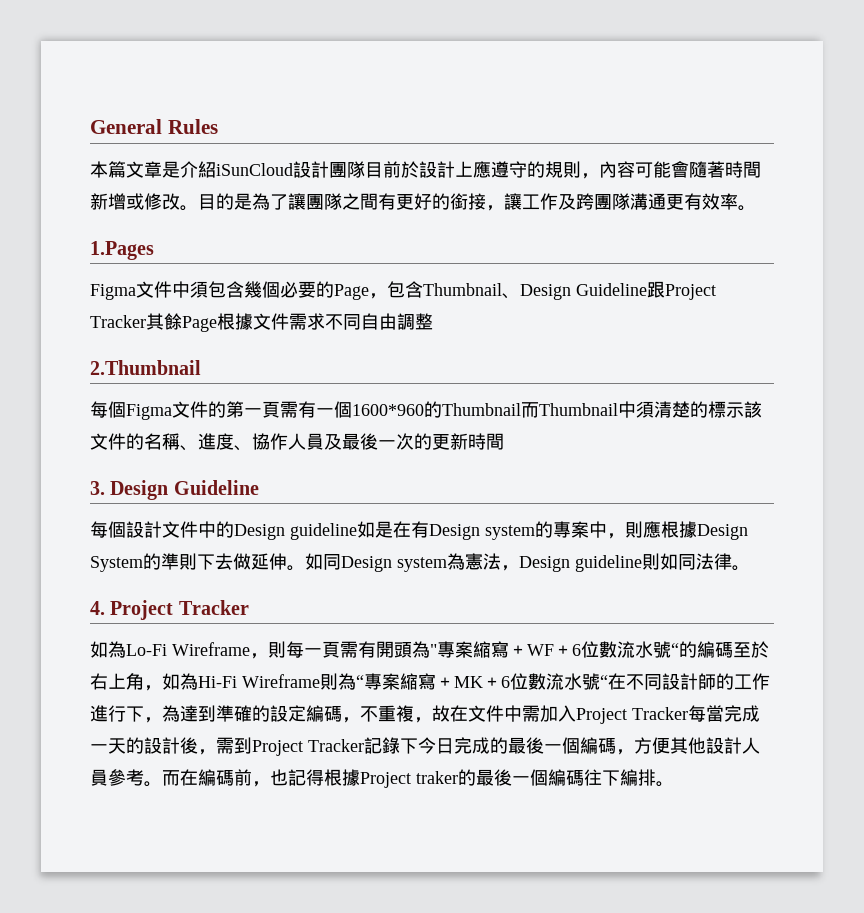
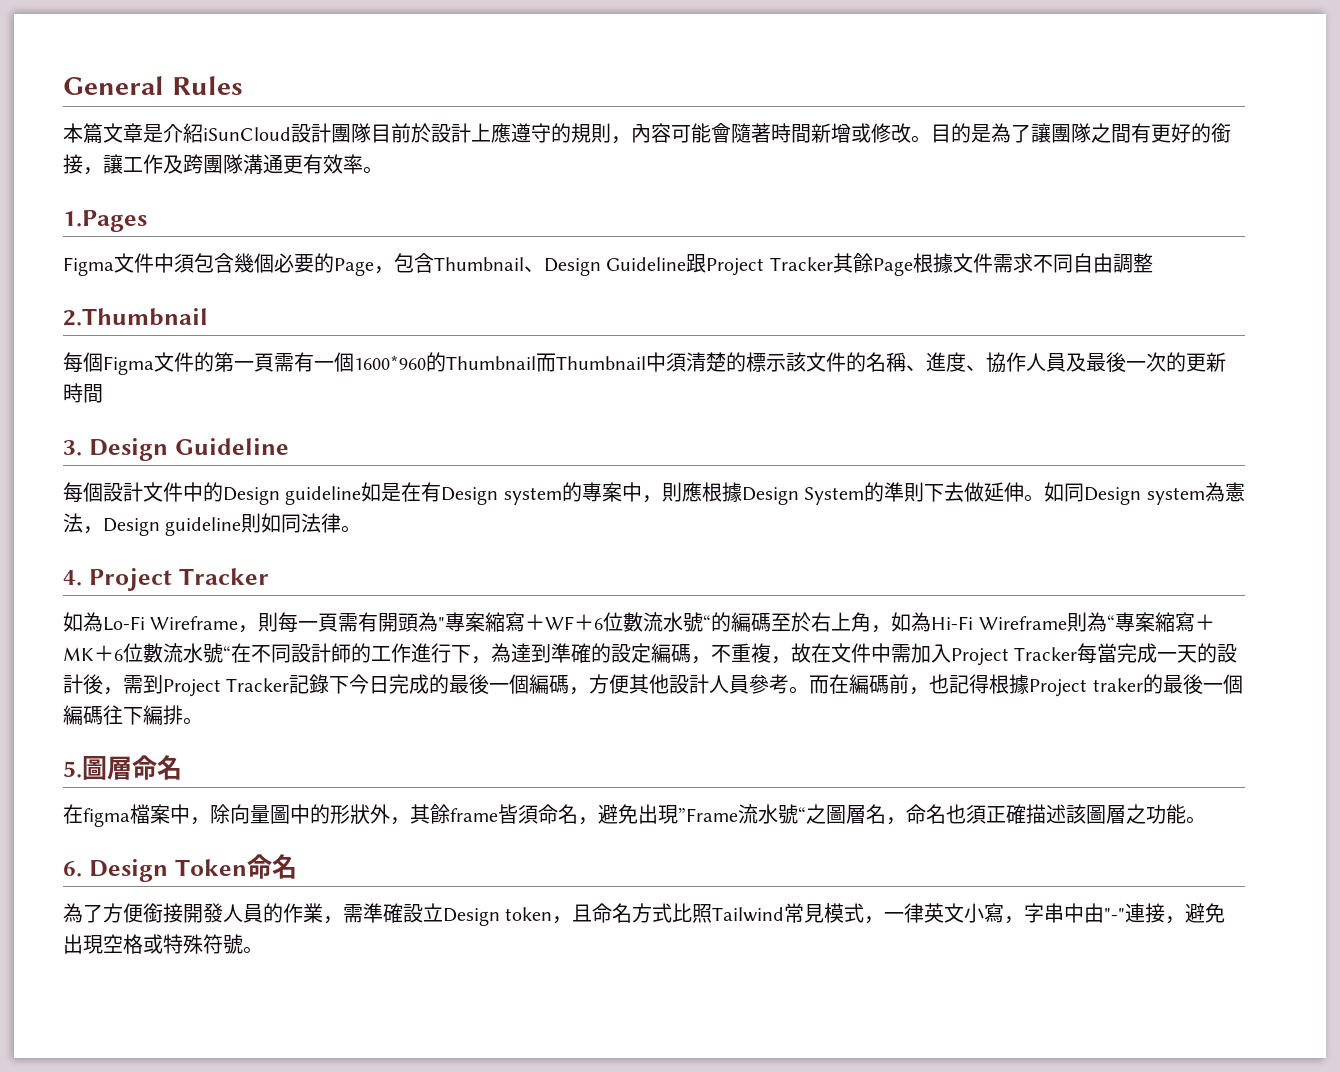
+ 5.圖層命名
+ 在figma檔案中，除向量圖中的形狀外，其餘frame皆須命名，避免出現”Frame流水號“之圖層名，命名也須正確描述該圖層之功能。
+ 6. Design Token命名
+ 為了方便銜接開發人員的作業，需準確設立Design token，且命名方式比照Tailwind常見模式，一律英文小寫，字串中由"-"連接，避免出現空格或特殊符號。

